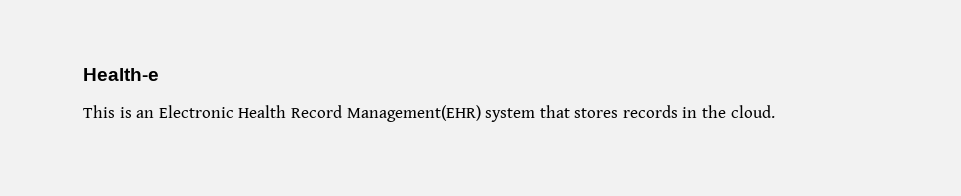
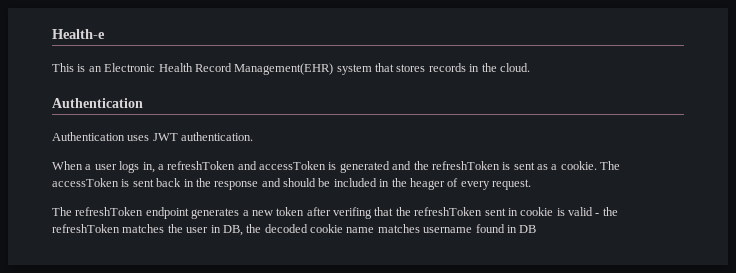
  This is an Electronic Health Record Management(EHR) system that stores records in the cloud.
+ Authentication
+ Authentication uses JWT authentication.
+ When a user logs in, a refreshToken and accessToken is generated and the refreshToken is sent as a cookie. The accessToken is sent back in the response and should be included in the heager of every request.
+ The refreshToken endpoint generates a new token after verifing that the refreshToken sent in cookie is valid - the refreshToken matches the user in DB, the decoded cookie name matches username found in DB

